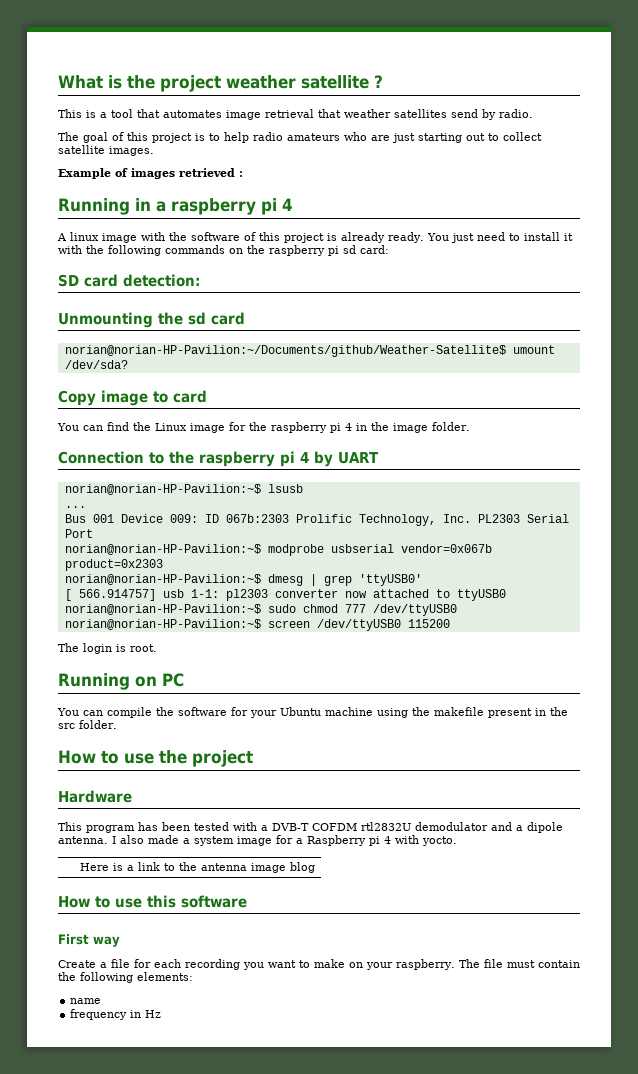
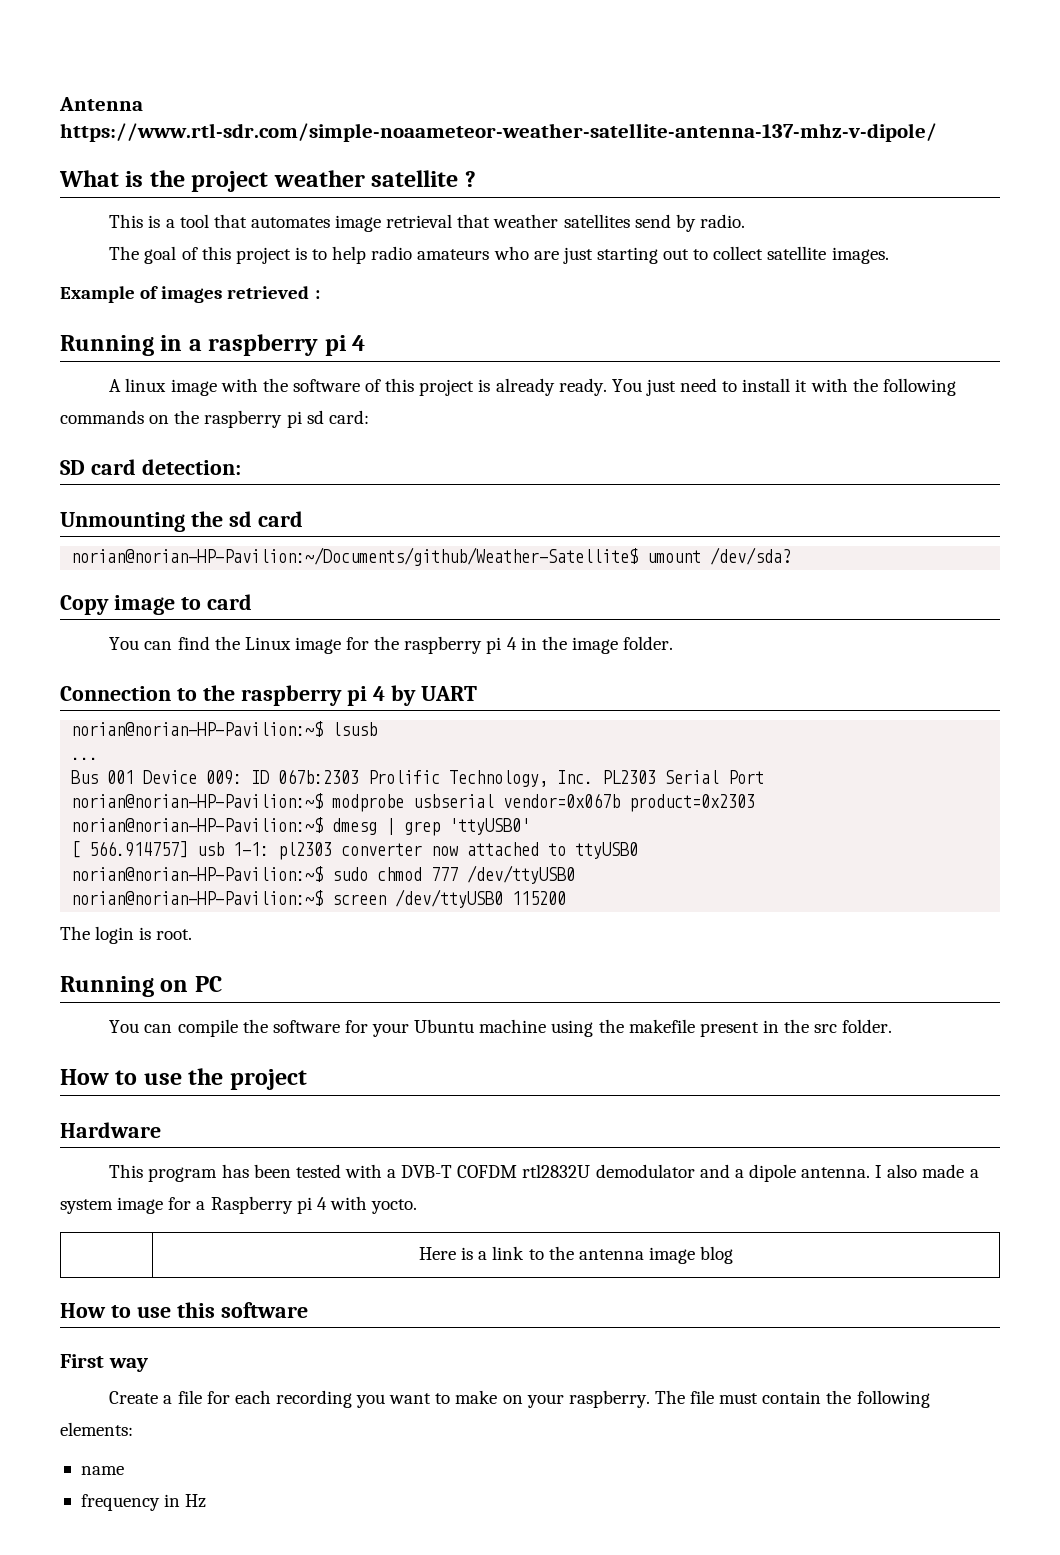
+ Antenna https://www.rtl-sdr.com/simple-noaameteor-weather-satellite-antenna-137-mhz-v-dipole/

